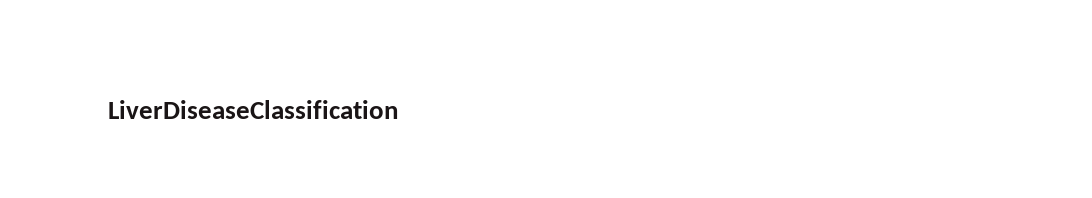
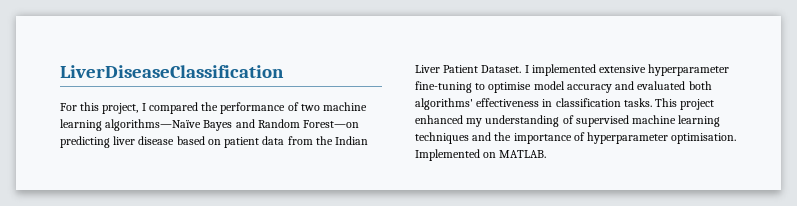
+ For this project, I compared the performance of two machine learning algorithms—Naïve Bayes and Random Forest—on predicting liver disease based on patient data from the Indian Liver Patient Dataset. I implemented extensive hyperparameter fine-tuning to optimise model accuracy and evaluated both algorithms' effectiveness in classification tasks. This project enhanced my understanding of supervised machine learning techniques and the importance of hyperparameter optimisation. Implemented on MATLAB.

